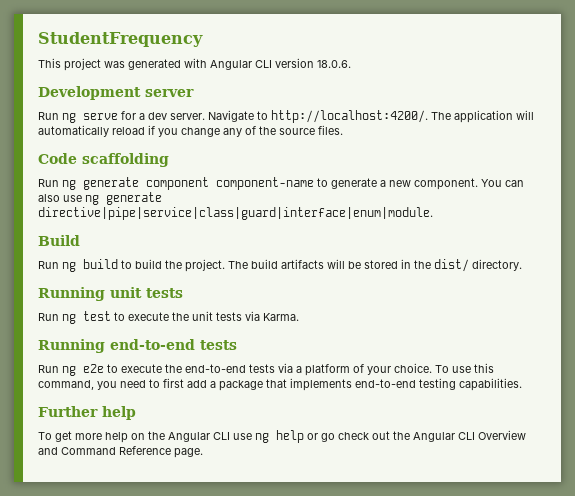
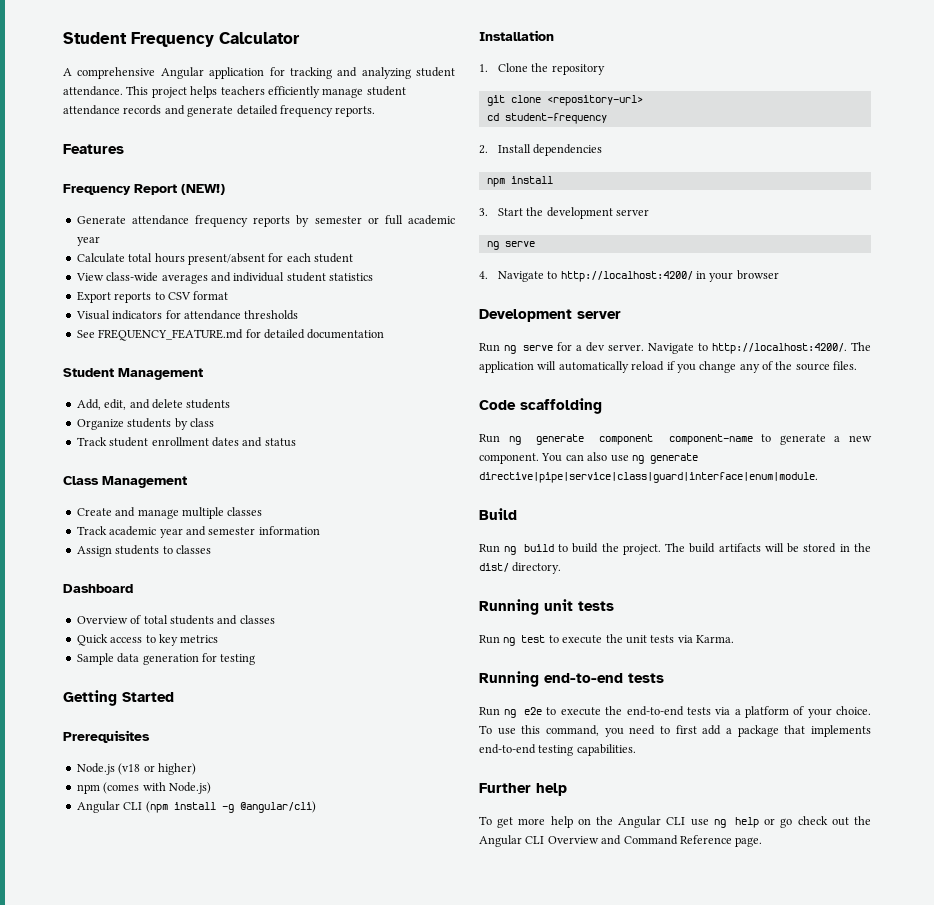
- StudentFrequency
- This project was generated with Angular CLI version 18.0.6.
+ Student Frequency Calculator
+ A comprehensive Angular application for tracking and analyzing student attendance. This project helps teachers efficiently manage student attendance records and generate detailed frequency reports.
+ Features
+ Frequency Report (NEW!)
+ Generate attendance frequency reports by semester or full academic year
+ Calculate total hours present/absent for each student
+ View class-wide averages and individual student statistics
+ Export reports to CSV format
+ Visual indicators for attendance thresholds
+ See FREQUENCY_FEATURE.md for detailed documentation
+ Student Management
+ Add, edit, and delete students
+ Organize students by class
+ Track student enrollment dates and status
+ Class Management
+ Create and manage multiple classes
+ Track academic year and semester information
+ Assign students to classes
+ Dashboard
+ Overview of total students and classes
+ Quick access to key metrics
+ Sample data generation for testing
+ Getting Started
+ Prerequisites
+ Node.js (v18 or higher)
+ npm (comes with Node.js)
+ Angular CLI (npm install -g @angular/cli)
+ Installation
+ 1. Clone the repository
+ git clone <repository-url>
+ cd student-frequency
+ 2. Install dependencies
+ npm install
+ 3. Start the development server
+ ng serve
+ 4. Navigate to http://localhost:4200/ in your browser

